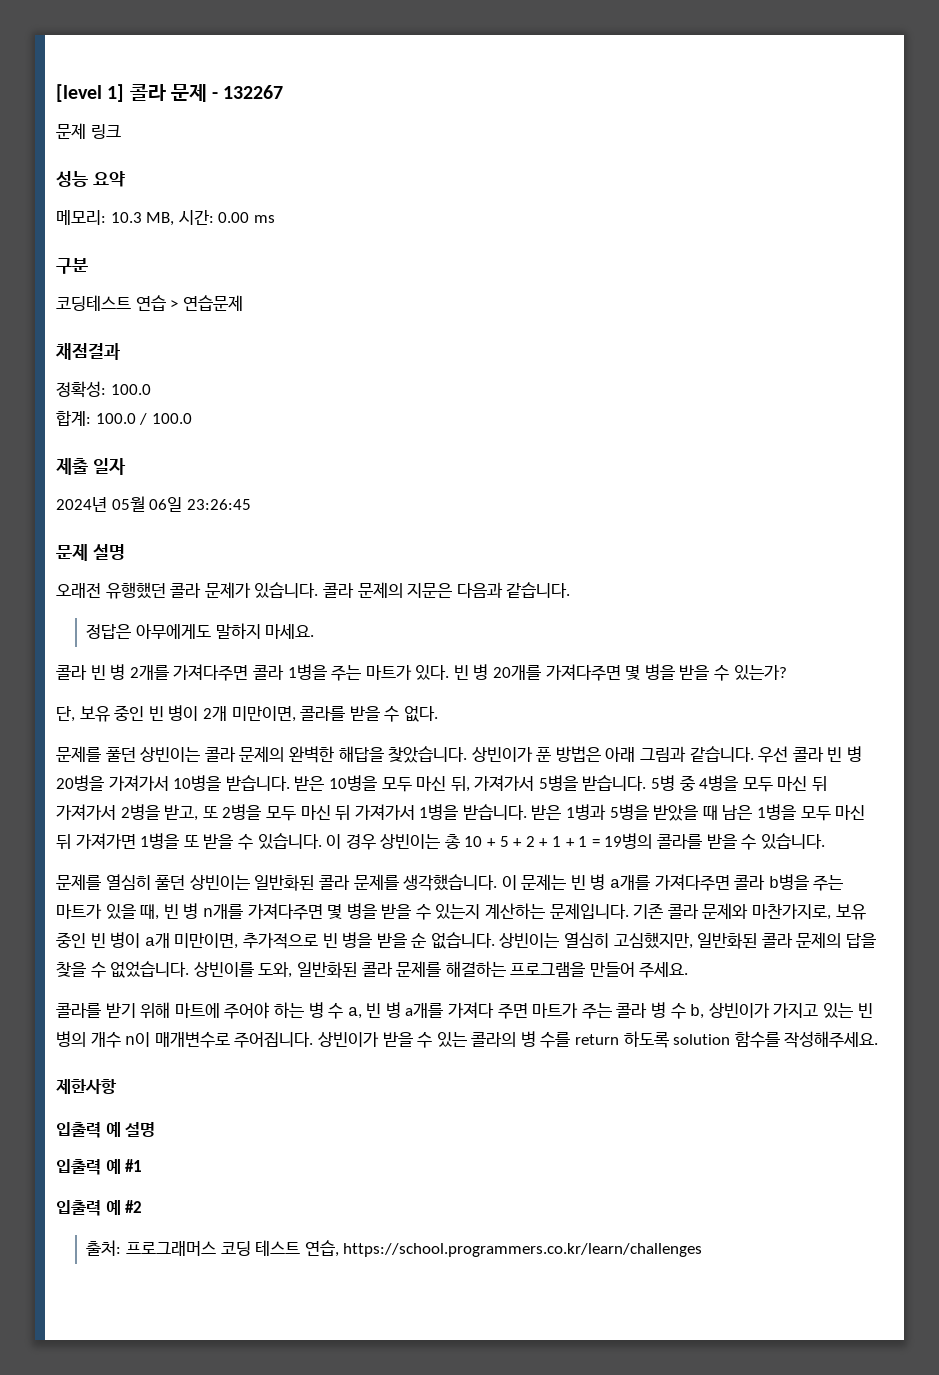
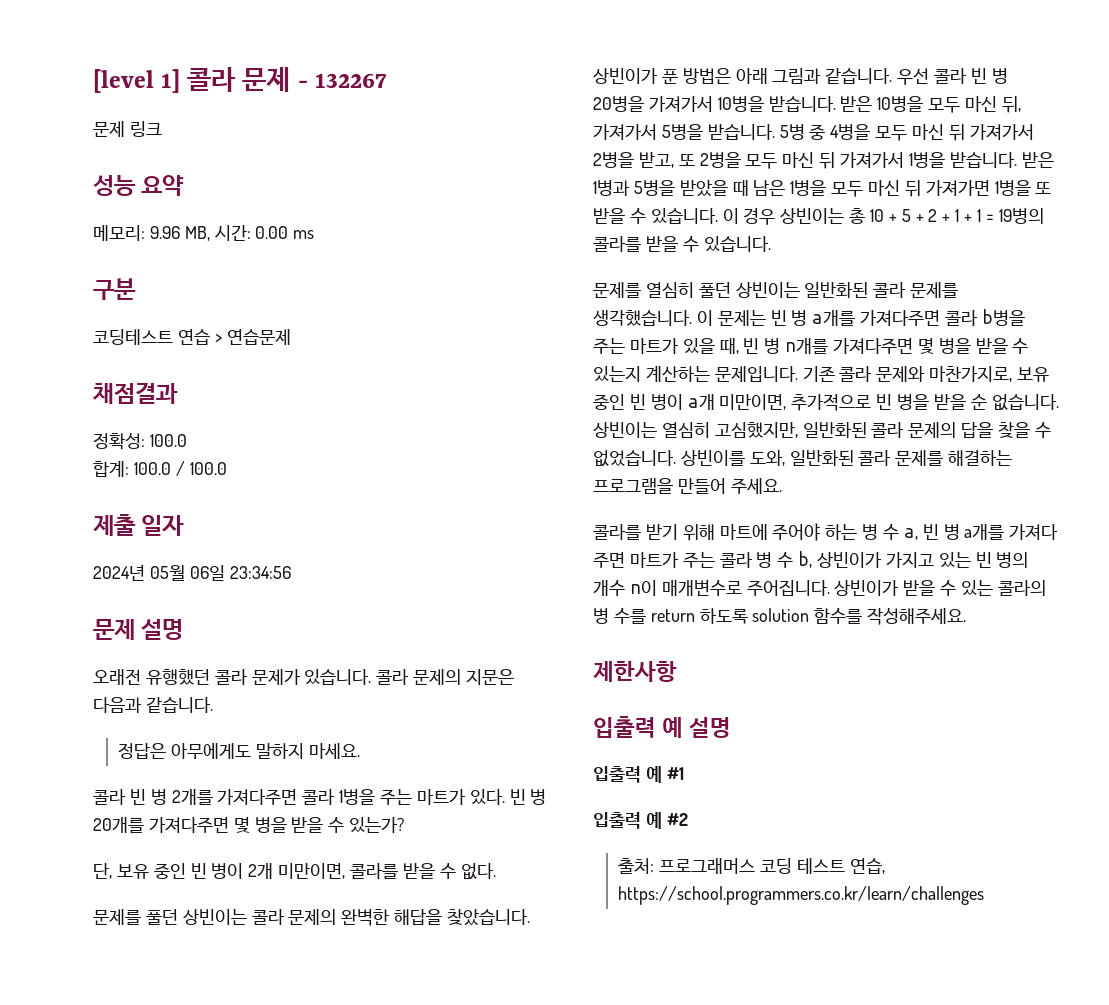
- 메모리: 10.3 MB, 시간: 0.00 ms
+ 메모리: 9.96 MB, 시간: 0.00 ms
- 2024년 05월 06일 23:26:45
+ 2024년 05월 06일 23:34:56

